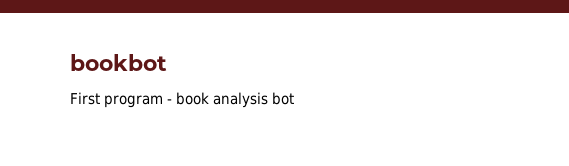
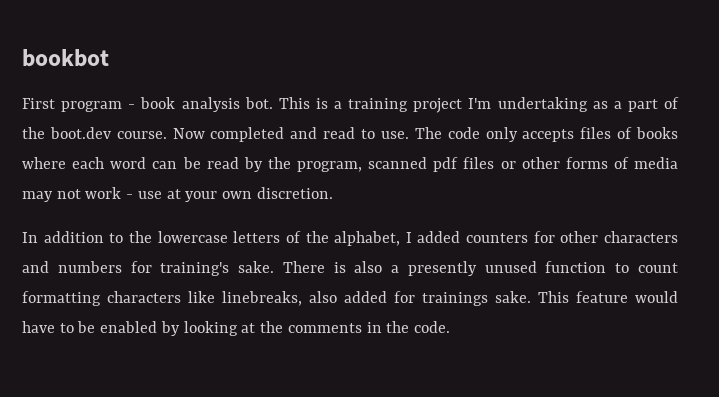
- First program - book analysis bot
+ First program - book analysis bot. This is a training project I'm undertaking as a part of the boot.dev course. Now completed and read to use. The code only accepts files of books where each word can be read by the program, scanned pdf files or other forms of media may not work - use at your own discretion.
+ In addition to the lowercase letters of the alphabet, I added counters for other characters and numbers for training's sake. There is also a presently unused function to count formatting characters like linebreaks, also added for trainings sake. This feature would have to be enabled by looking at the comments in the code.

